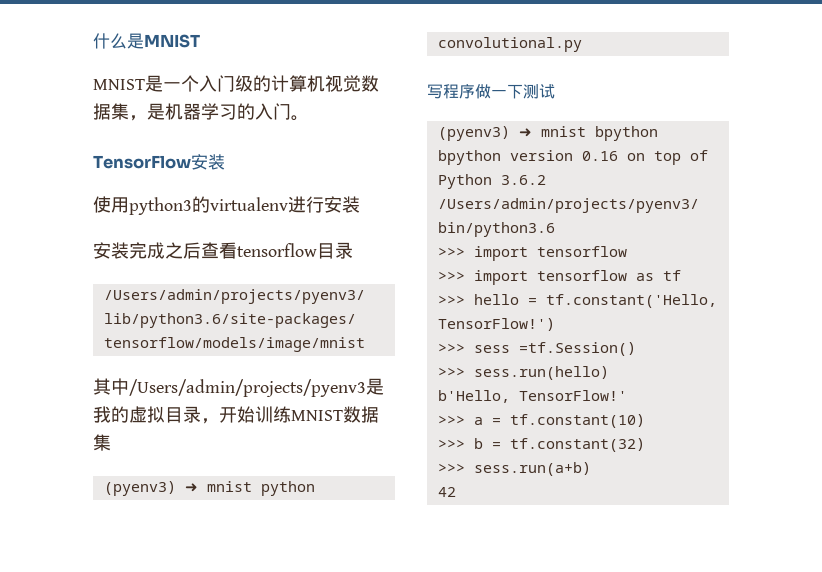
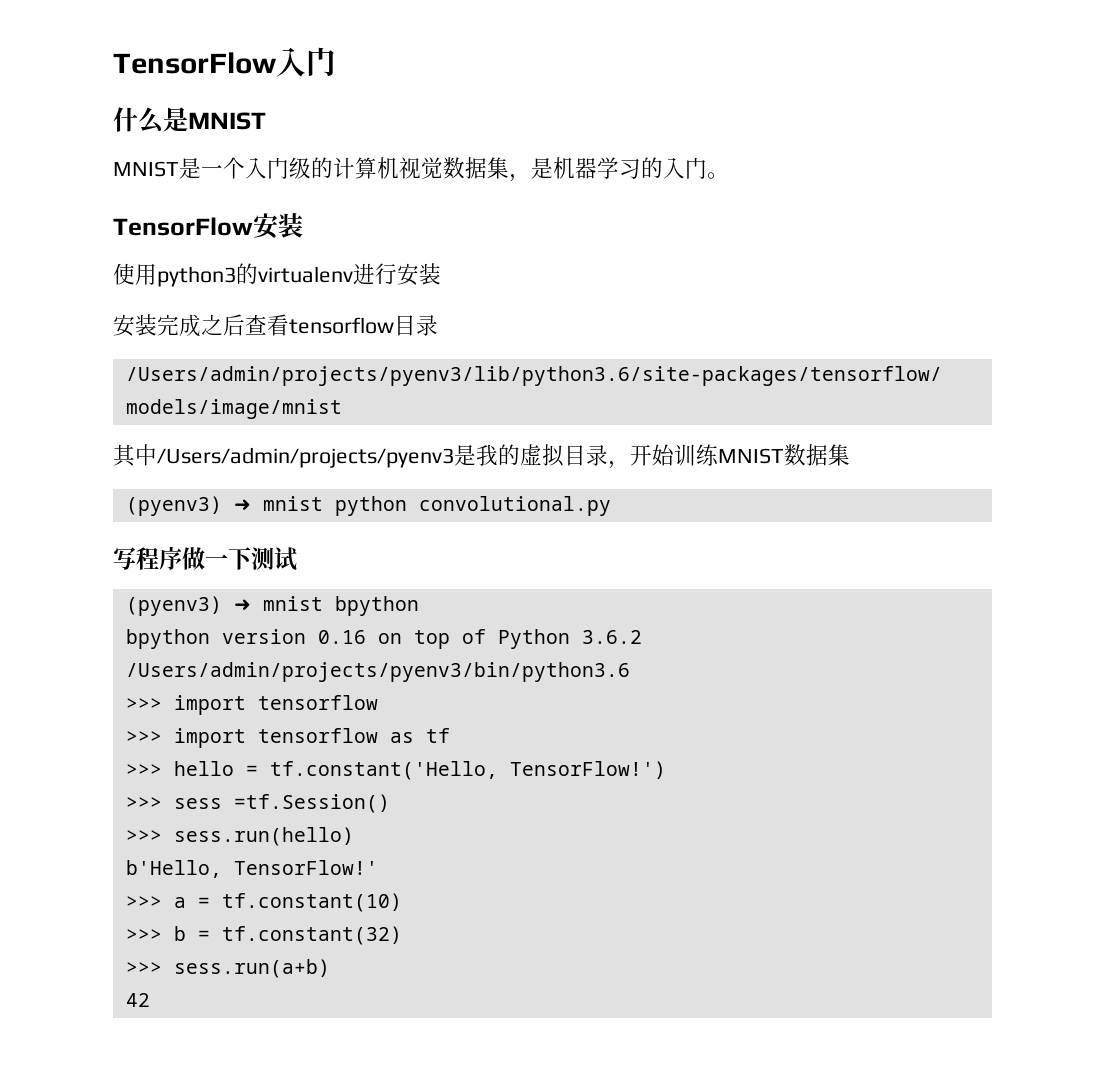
+ TensorFlow入门

